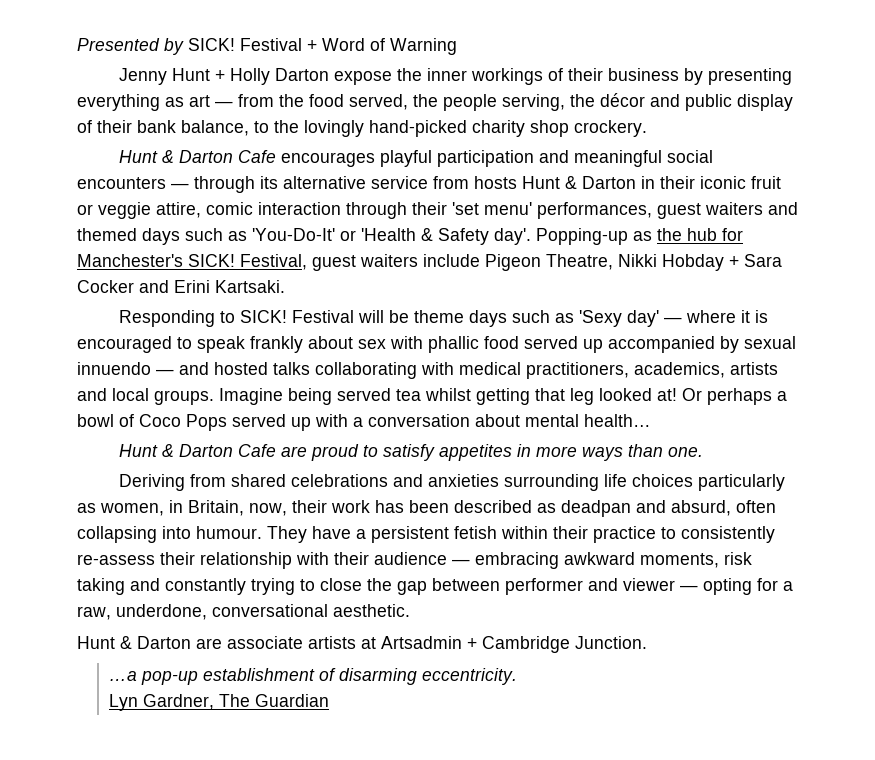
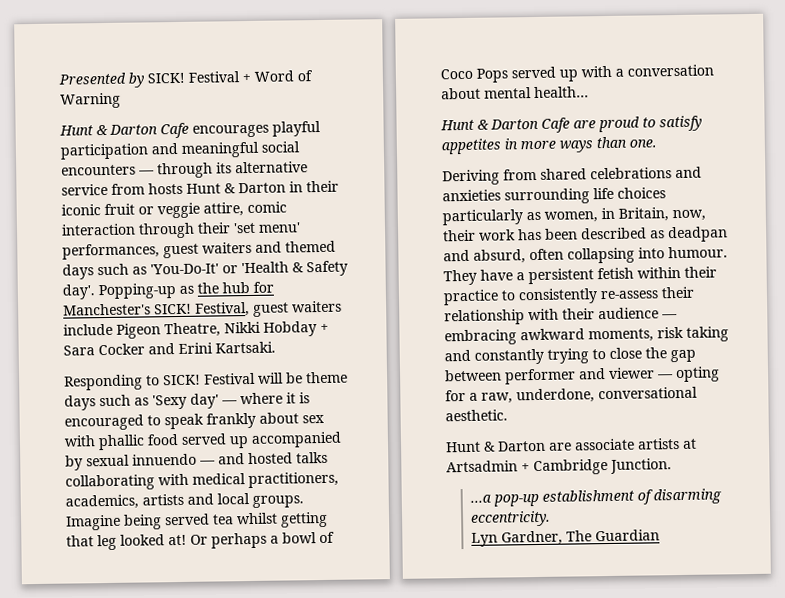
- Jenny Hunt + Holly Darton expose the inner workings of their business by presenting everything as art — from the food served, the people serving, the décor and public display of their bank balance, to the lovingly hand-picked charity shop crockery.

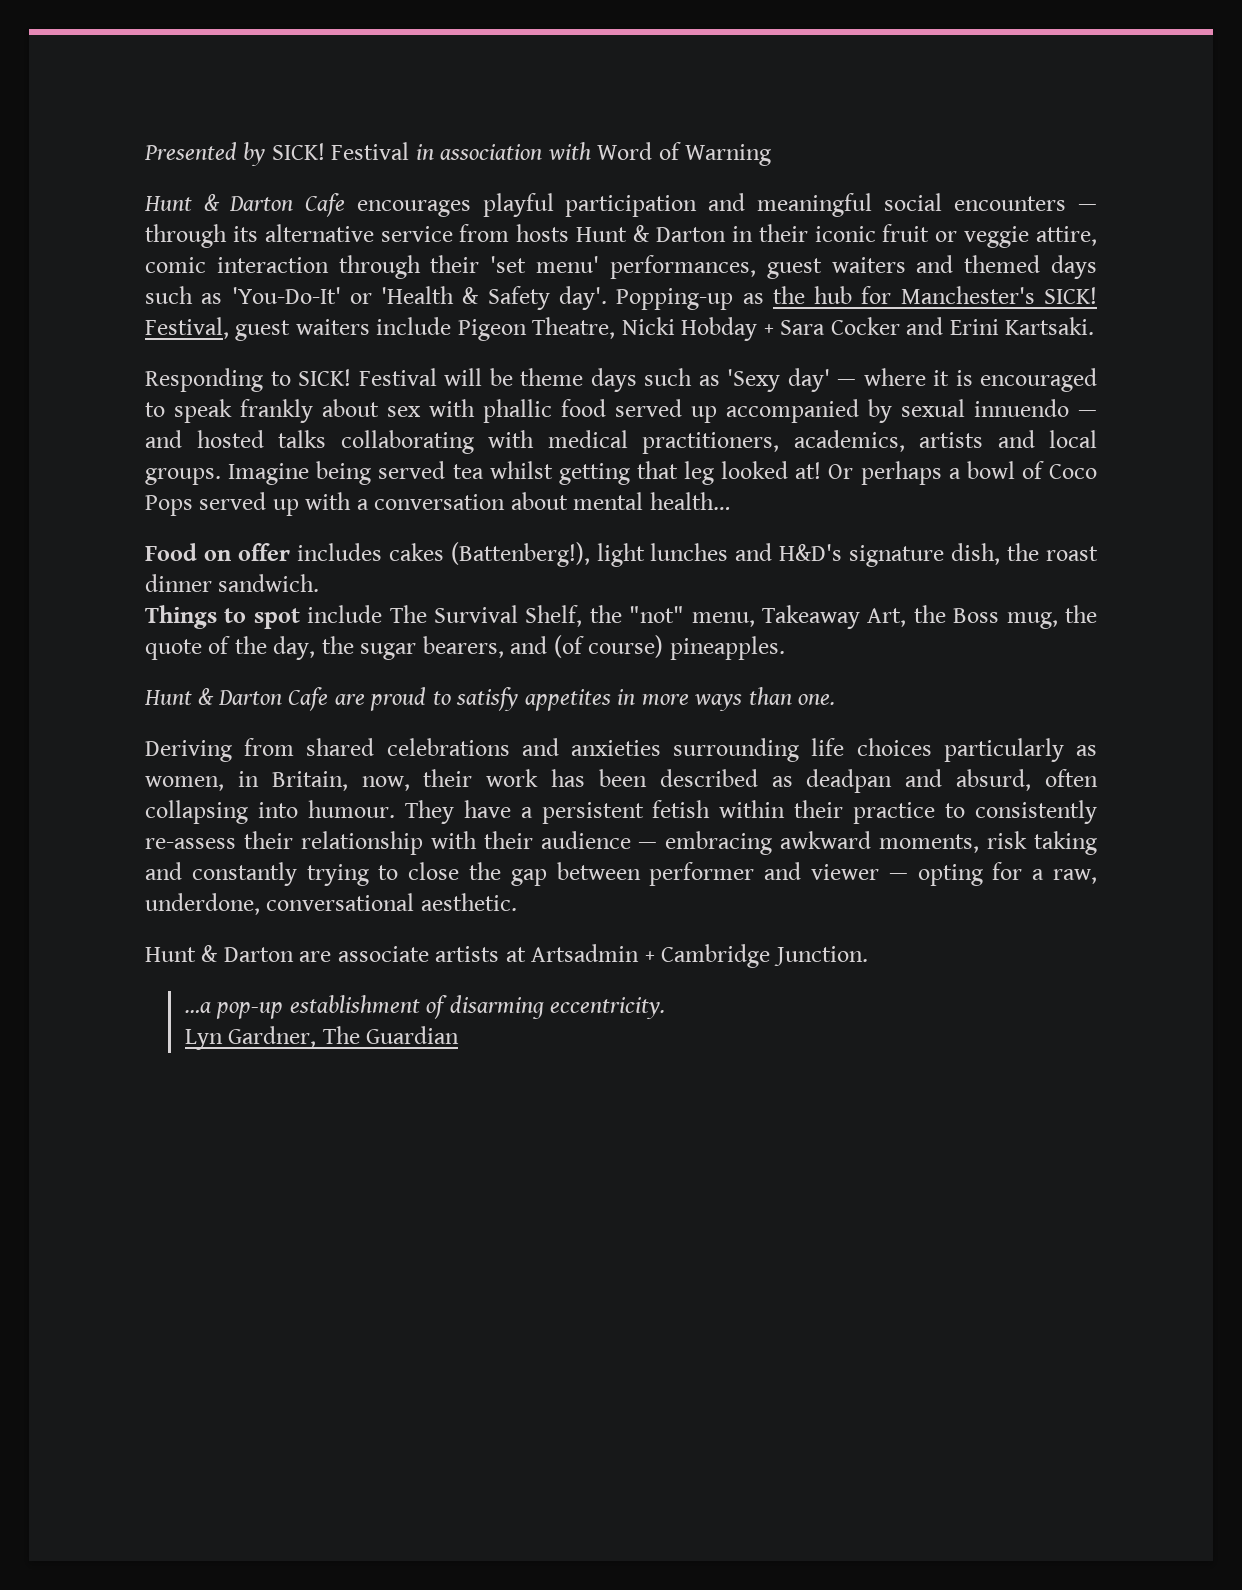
- Festival + Word of Warning
+ Festival in association with Word of Warning
- Festival, guest waiters include Pigeon Theatre, Nikki Hobday + Sara Cocker and Erini Kartsaki.
+ Festival, guest waiters include Pigeon Theatre, Nicki Hobday + Sara Cocker and Erini Kartsaki.
+ Food on offer includes cakes (Battenberg!), light lunches and H&D's signature dish, the roast dinner sandwich.
+ Things to spot include The Survival Shelf, the "not" menu, Takeaway Art, the Boss mug, the quote of the day, the sugar bearers, and (of course) pineapples.

